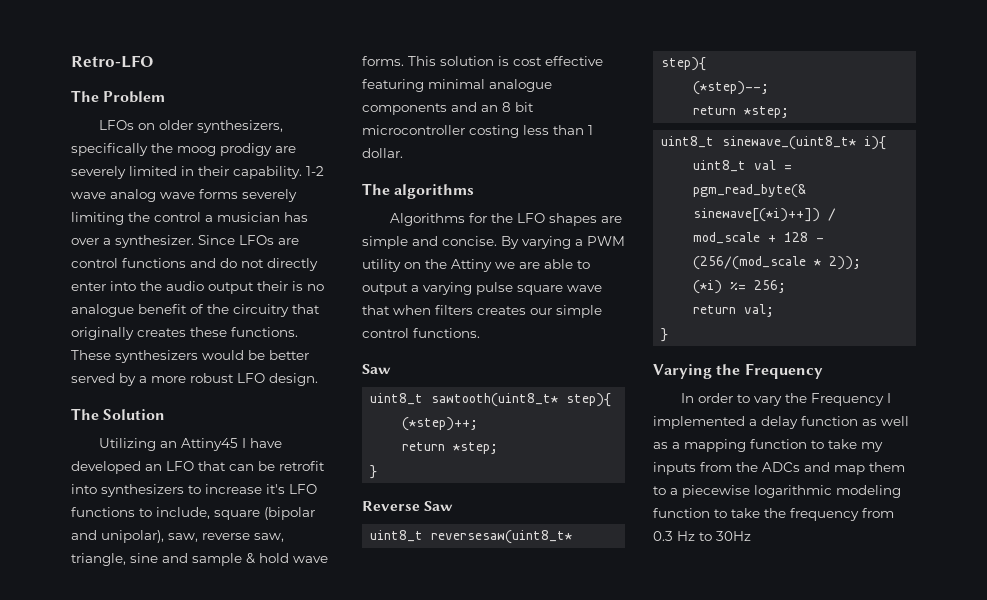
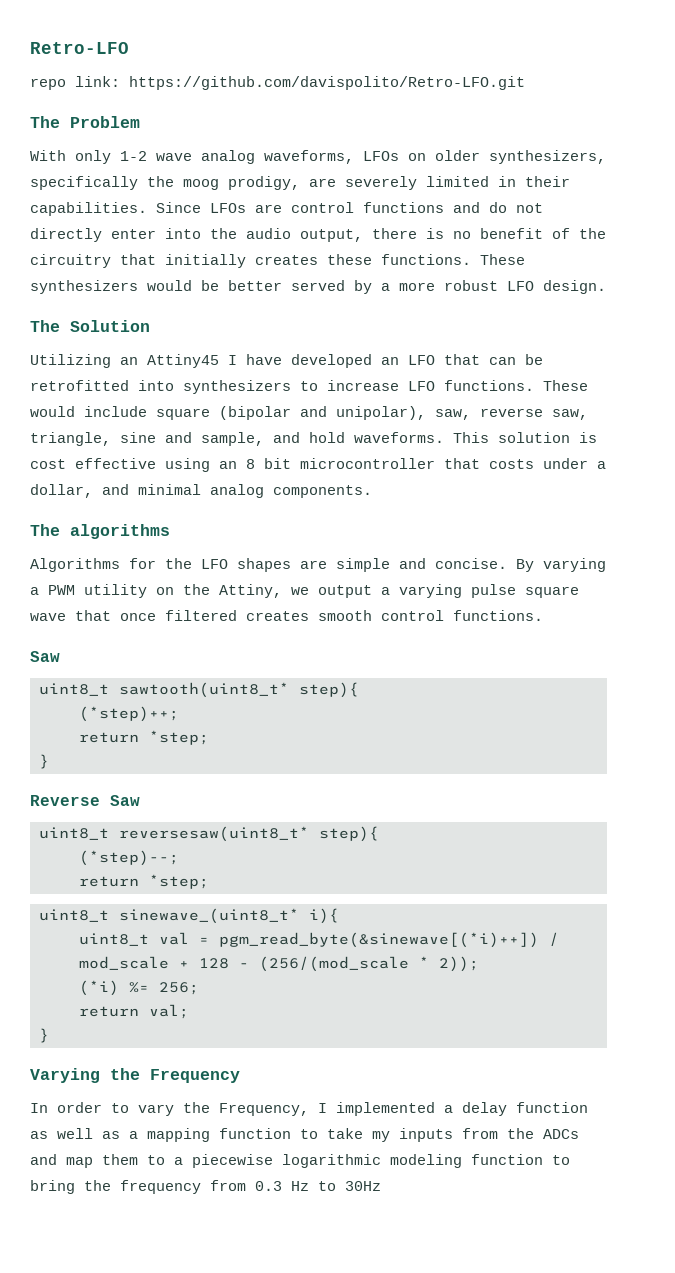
+ repo link: https://github.com/davispolito/Retro-LFO.git
- LFOs on older synthesizers, specifically the moog prodigy are severely limited in their capability. 1-2 wave analog wave forms severely limiting the control a musician has over a synthesizer.
+ With only 1-2 wave analog waveforms, LFOs on older synthesizers, specifically the moog prodigy, are severely limited in their capabilities.
- Since LFOs are control functions and do not directly enter into the audio output their is no analogue benefit of the circuitry that originally creates these functions.
+ Since LFOs are control functions and do not directly enter into the audio output, there is no benefit of the circuitry that initially creates these functions.
- Utilizing an Attiny45 I have developed an LFO that can be retrofit into synthesizers to increase it's LFO functions to include, square (bipolar and unipolar), saw, reverse saw, triangle, sine and sample & hold wave forms.
+ Utilizing an Attiny45 I have developed an LFO that can be retrofitted into synthesizers to increase LFO functions. These would include square (bipolar and unipolar), saw, reverse saw, triangle, sine and sample, and hold waveforms.
- This solution is cost effective featuring minimal analogue components and an 8 bit microcontroller costing less than 1 dollar.
+ This solution is cost effective using an 8 bit microcontroller that costs under a dollar, and minimal analog components.
- By varying a PWM utility on the Attiny we are able to output a varying pulse square wave that when filters creates our simple control functions.
+ By varying a PWM utility on the Attiny, we output a varying pulse square wave that once filtered creates smooth control functions.
- In order to vary the Frequency I implemented a delay function as well as a mapping function to take my inputs from the ADCs and map them to a piecewise logarithmic modeling function to take the frequency from 0.3 Hz to 30Hz
+ In order to vary the Frequency, I implemented a delay function as well as a mapping function to take my inputs from the ADCs and map them to a piecewise logarithmic modeling function to bring the frequency from 0.3 Hz to 30Hz

